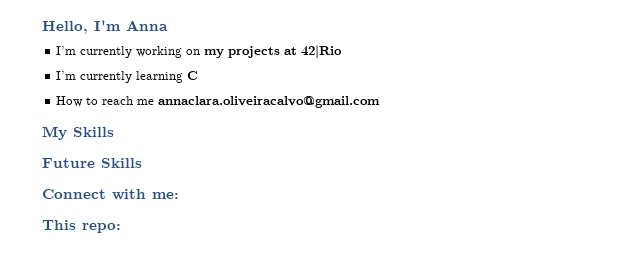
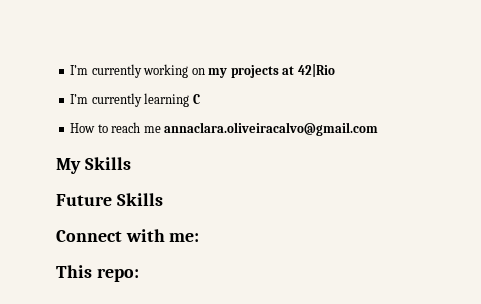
- Hello, I'm Anna

